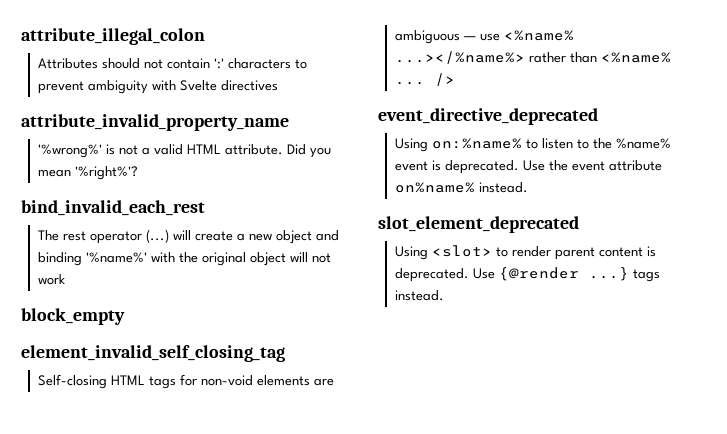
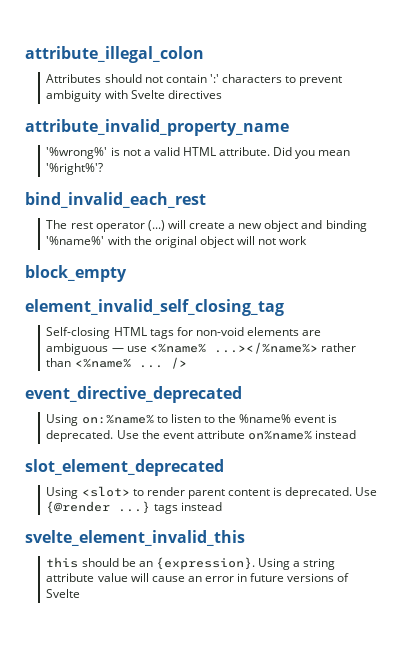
- Use the event attribute on%name% instead.
+ Use the event attribute on%name% instead
- Use {@render ...} tags instead.
+ Use {@render ...} tags instead
+ svelte_element_invalid_this
+ this should be an {expression}. Using a string attribute value will cause an error in future versions of Svelte

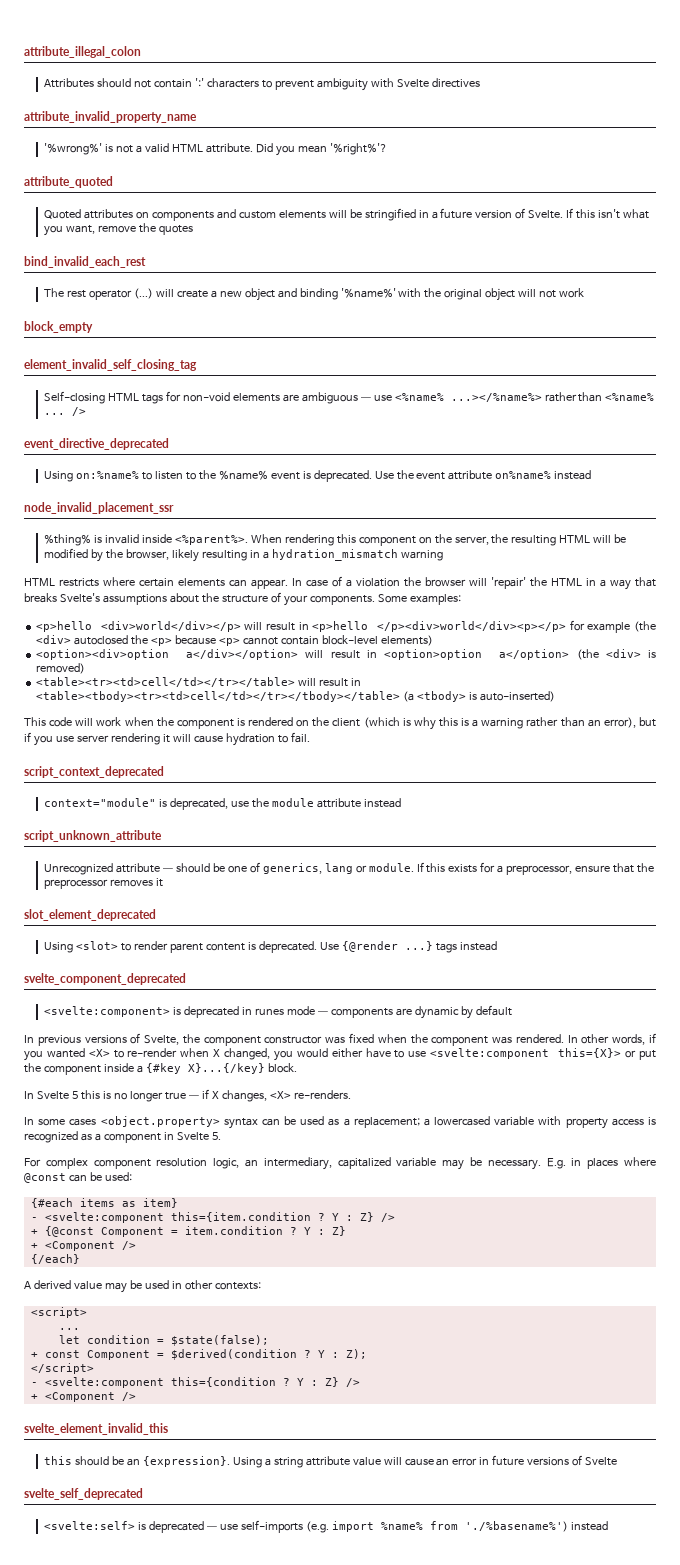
+ attribute_quoted
+ Quoted attributes on components and custom elements will be stringified in a future version of Svelte. If this isn't what you want, remove the quotes
+ node_invalid_placement_ssr
+ %thing% is invalid inside <%parent%>. When rendering this component on the server, the resulting HTML will be modified by the browser, likely resulting in a hydration_mismatch warning
+ HTML restricts where certain elements can appear. In case of a violation the browser will 'repair' the HTML in a way that breaks Svelte's assumptions about the structure of your components. Some examples:
+ <p>hello <div>world</div></p> will result in <p>hello </p><div>world</div><p></p> for example (the <div> autoclosed the <p> because <p> cannot contain block-level elements)
+ <option><div>option a</div></option> will result in <option>option a</option> (the <div> is removed)
+ <table><tr><td>cell</td></tr></table> will result in <table><tbody><tr><td>cell</td></tr></tbody></table> (a <tbody> is auto-inserted)
+ This code will work when the component is rendered on the client (which is why this is a warning rather than an error), but if you use server rendering it will cause hydration to fail.
+ script_context_deprecated
+ context="module" is deprecated, use the module attribute instead
+ script_unknown_attribute
+ Unrecognized attribute — should be one of generics, lang or module. If this exists for a preprocessor, ensure that the preprocessor removes it
+ svelte_component_deprecated
+ <svelte:component> is deprecated in runes mode — components are dynamic by default
+ In previous versions of Svelte, the component constructor was fixed when the component was rendered. In other words, if you wanted <X> to re-render when X changed, you would either have to use <svelte:component this={X}> or put the component inside a {#key X}...{/key} block.
+ In Svelte 5 this is no longer true — if X changes, <X> re-renders.
+ In some cases <object.property> syntax can be used as a replacement; a lowercased variable with property access is recognized as a component in Svelte 5.
+ For complex component resolution logic, an intermediary, capitalized variable may be necessary. E.g. in places where @const can be used:
+ {#each items as item}
+ - <svelte:component this={item.condition ? Y : Z} />
+ + {@const Component = item.condition ? Y : Z}
+ + <Component />
+ {/each}
+ A derived value may be used in other contexts:
+ <script>
+ ...
+ let condition = $state(false);
+ + const Component = $derived(condition ? Y : Z);
+ </script>
+ - <svelte:component this={condition ? Y : Z} />
+ + <Component />
+ svelte_self_deprecated
+ <svelte:self> is deprecated — use self-imports (e.g. import %name% from './%basename%') instead

